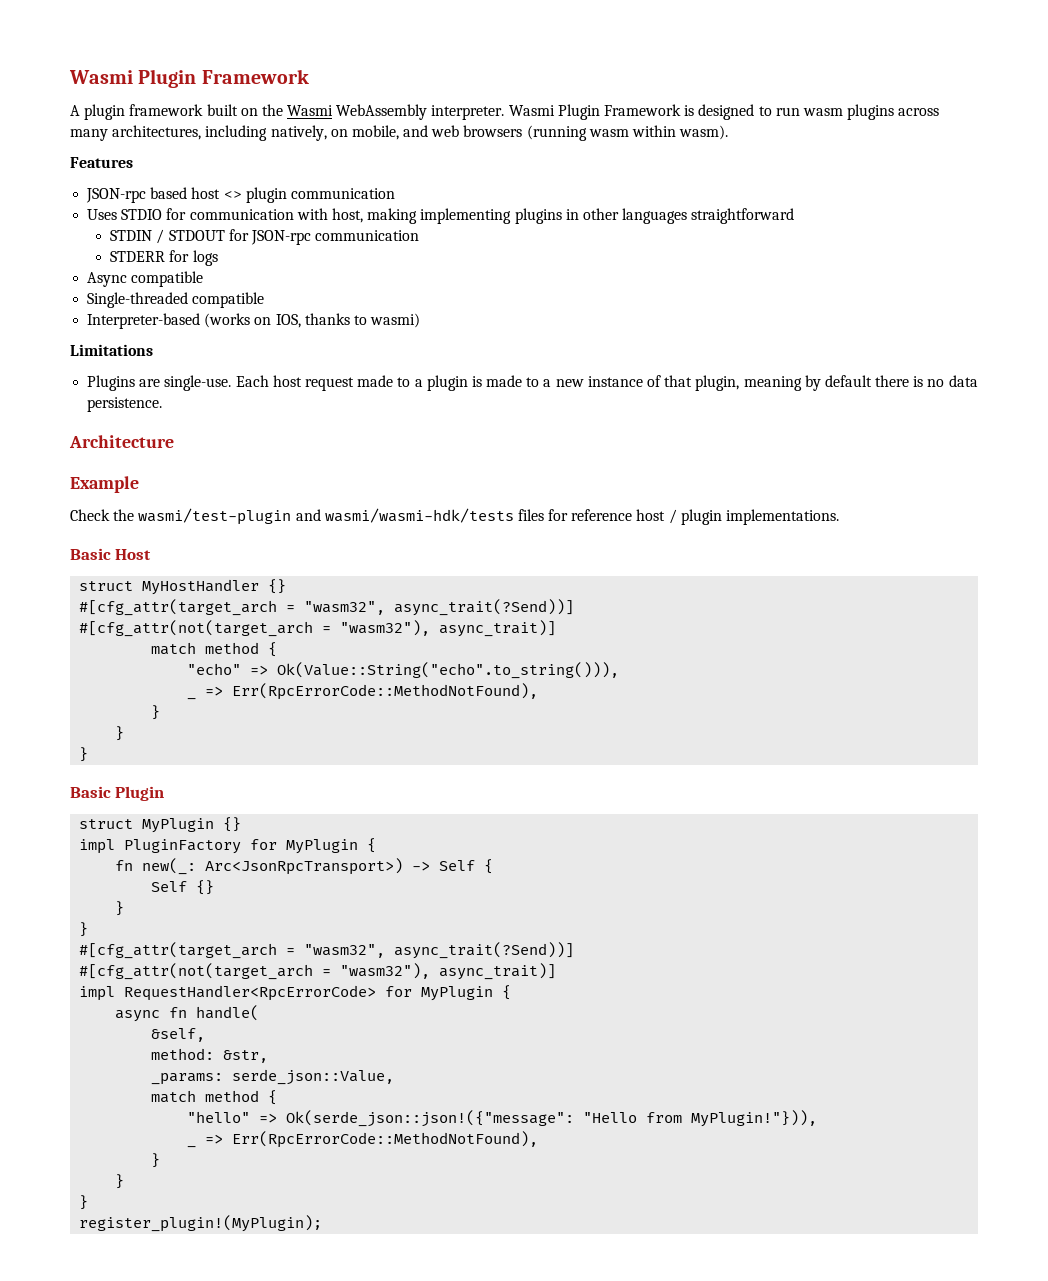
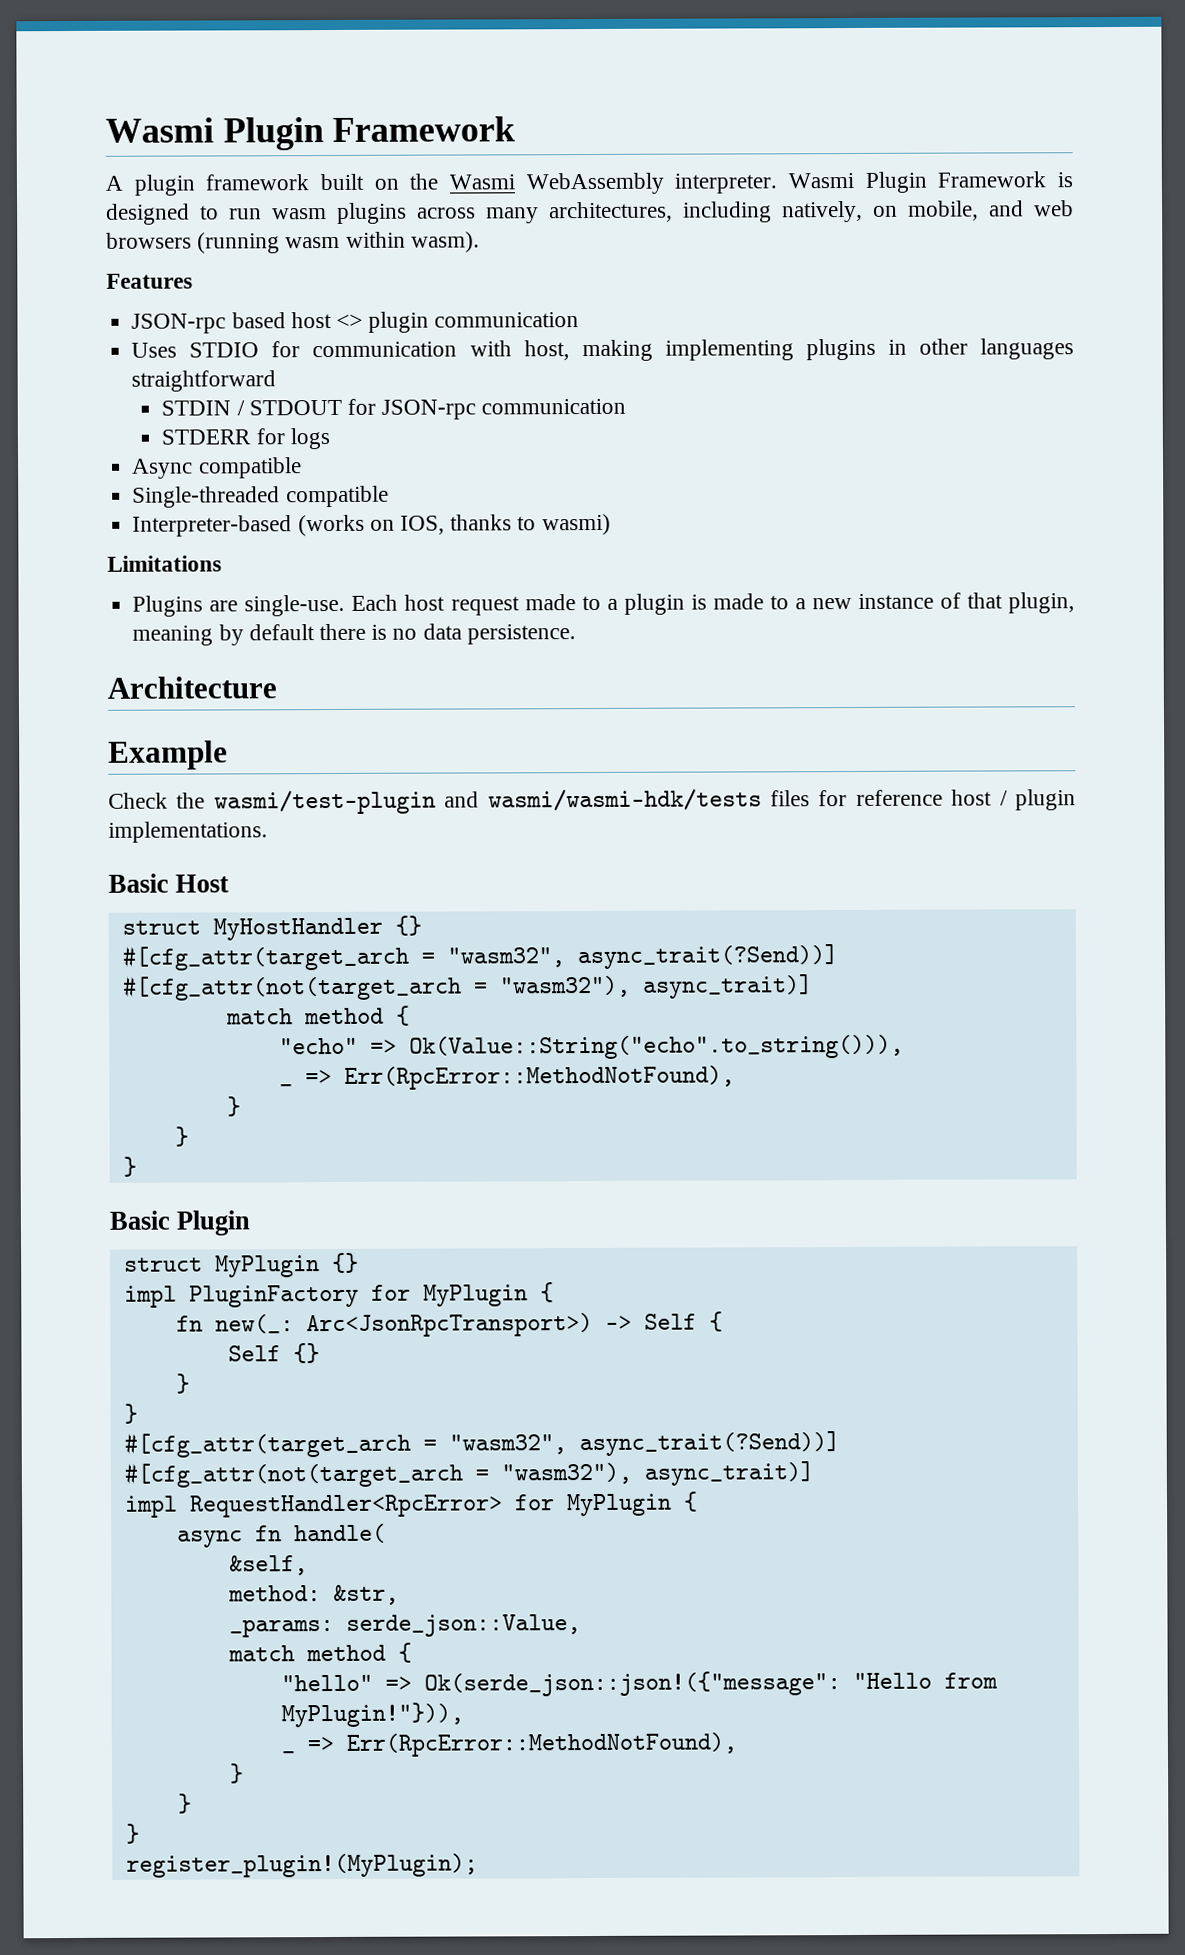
  "echo" => Ok(Value::String("echo".to_string())),
- _ => Err(RpcErrorCode::MethodNotFound),
+ _ => Err(RpcError::MethodNotFound),
- impl RequestHandler<RpcErrorCode> for MyPlugin {
+ impl RequestHandler<RpcError> for MyPlugin {
  "hello" => Ok(serde_json::json!({"message": "Hello from MyPlugin!"})),
- _ => Err(RpcErrorCode::MethodNotFound),
+ _ => Err(RpcError::MethodNotFound),

